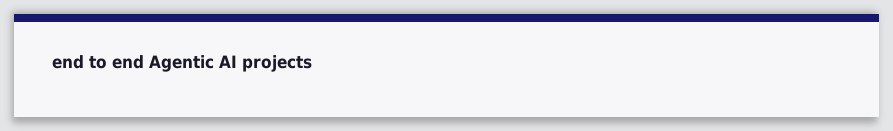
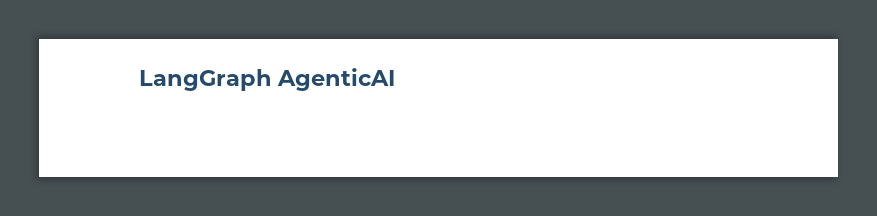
- end to end Agentic AI projects
+ LangGraph AgenticAI

